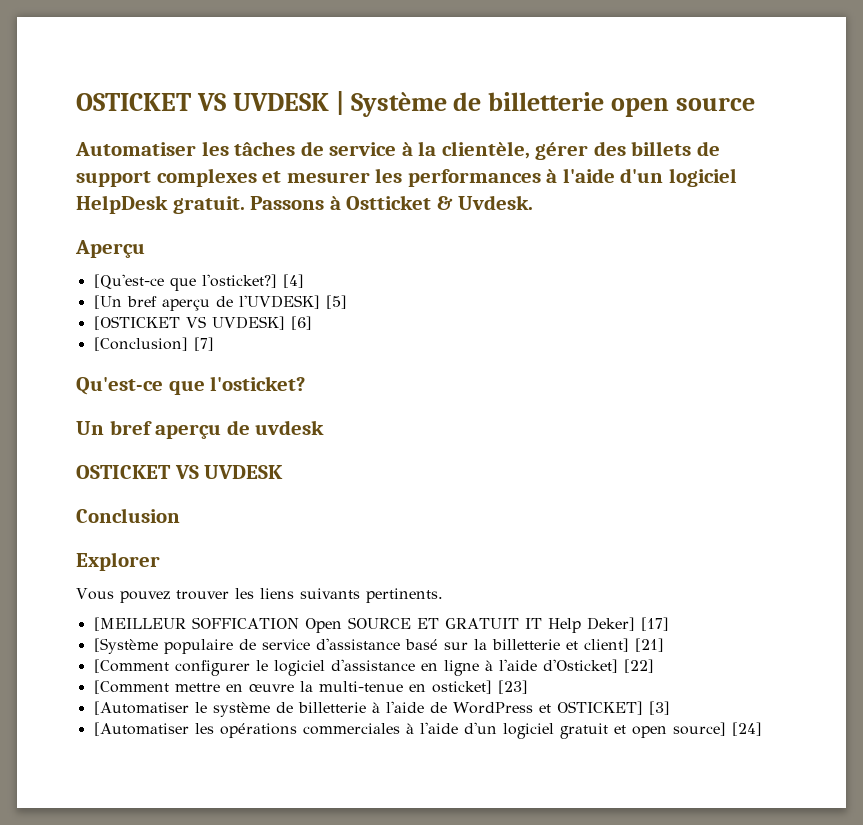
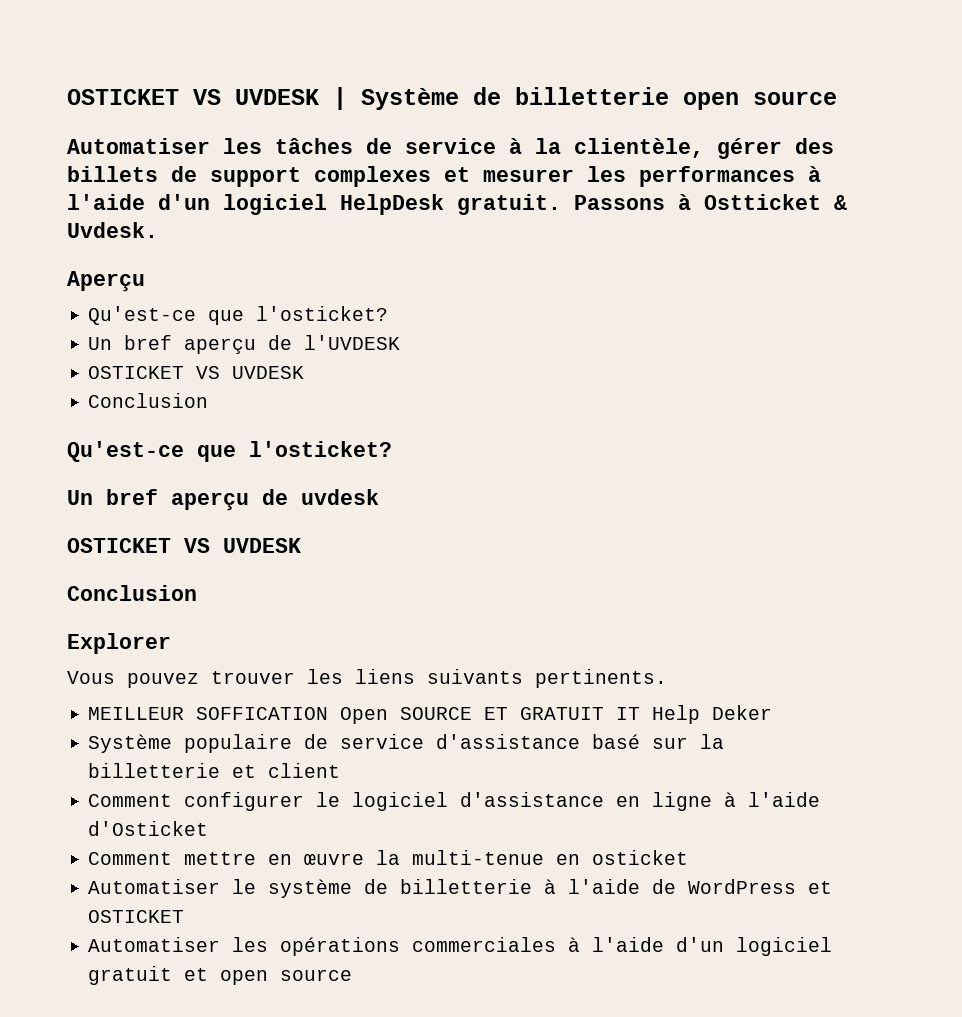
  Aperçu
- [Qu'est-ce que l'osticket?] [4]
- [Un bref aperçu de l'UVDESK] [5]
- [OSTICKET VS UVDESK] [6]
- [Conclusion] [7]
+ Qu'est-ce que l'osticket?
+ Un bref aperçu de l'UVDESK
+ OSTICKET VS UVDESK
+ Conclusion
- [MEILLEUR SOFFICATION Open SOURCE ET GRATUIT IT Help Deker] [17]
- [Système populaire de service d'assistance basé sur la billetterie et client] [21]
- [Comment configurer le logiciel d'assistance en ligne à l'aide d'Osticket] [22]
- [Comment mettre en œuvre la multi-tenue en osticket] [23]
- [Automatiser le système de billetterie à l'aide de WordPress et OSTICKET] [3]
- [Automatiser les opérations commerciales à l'aide d'un logiciel gratuit et open source] [24]
+ MEILLEUR SOFFICATION Open SOURCE ET GRATUIT IT Help Deker
+ Système populaire de service d'assistance basé sur la billetterie et client
+ Comment configurer le logiciel d'assistance en ligne à l'aide d'Osticket
+ Comment mettre en œuvre la multi-tenue en osticket
+ Automatiser le système de billetterie à l'aide de WordPress et OSTICKET
+ Automatiser les opérations commerciales à l'aide d'un logiciel gratuit et open source

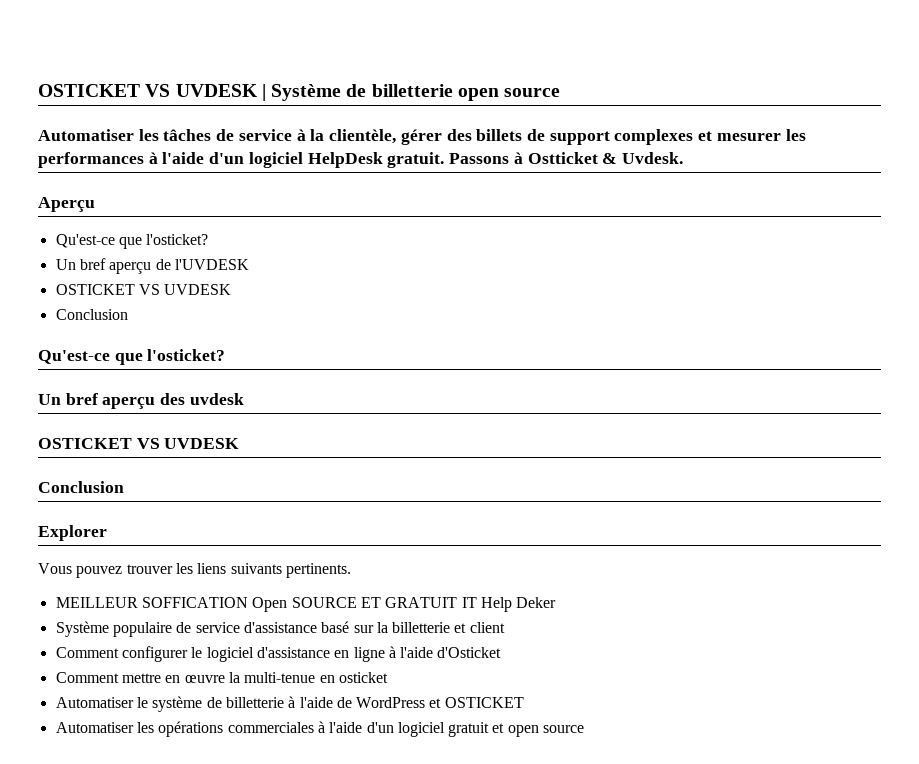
- Un bref aperçu de uvdesk
+ Un bref aperçu des uvdesk

